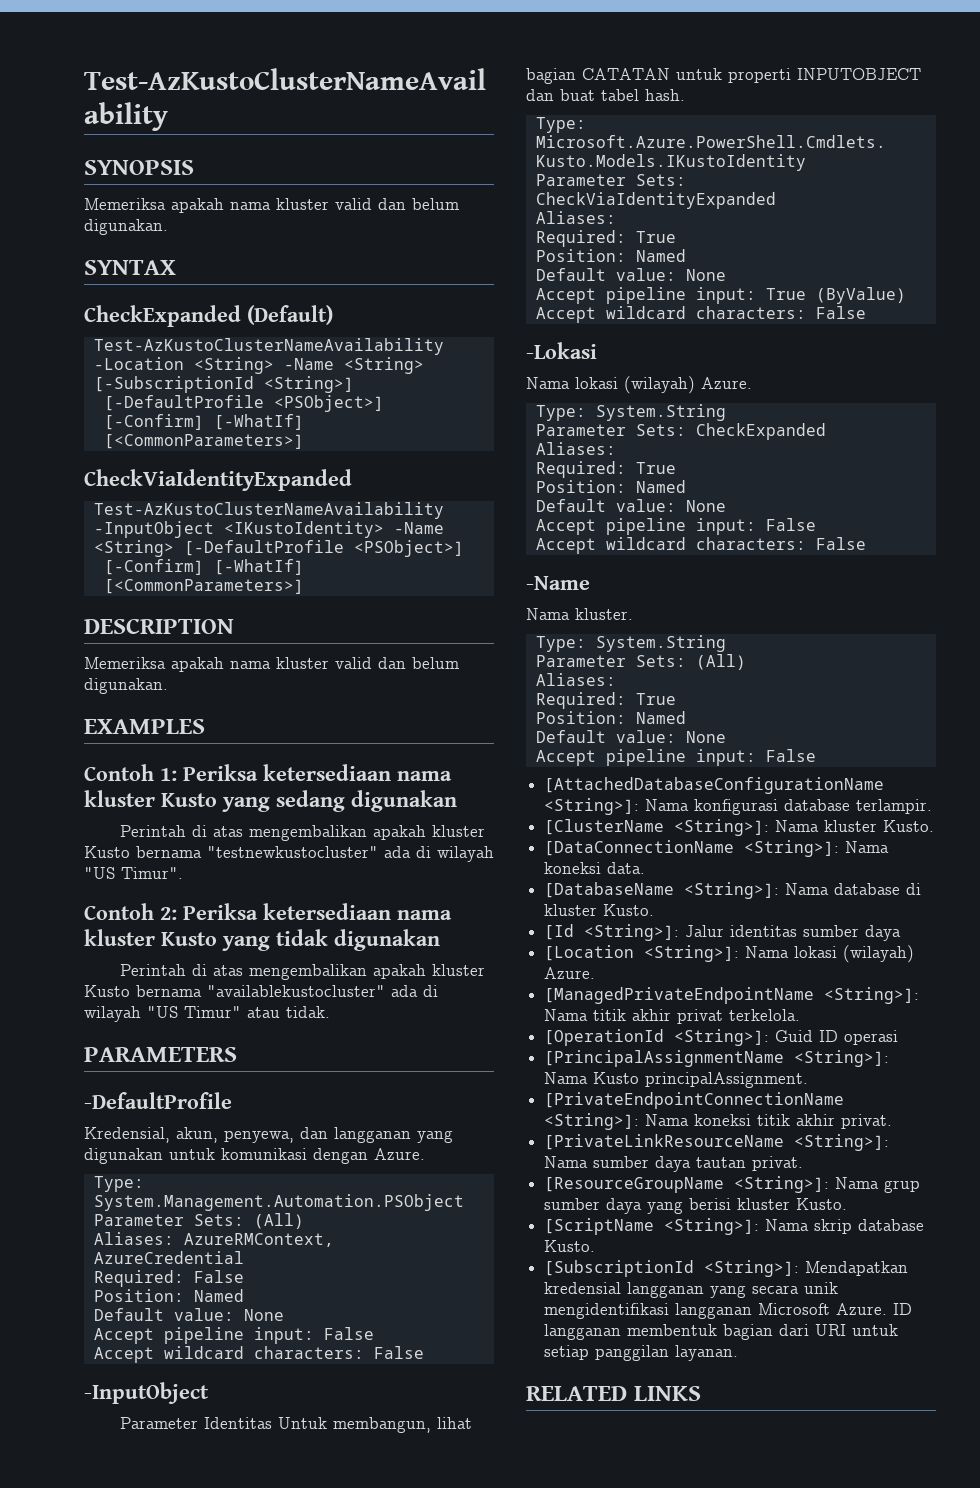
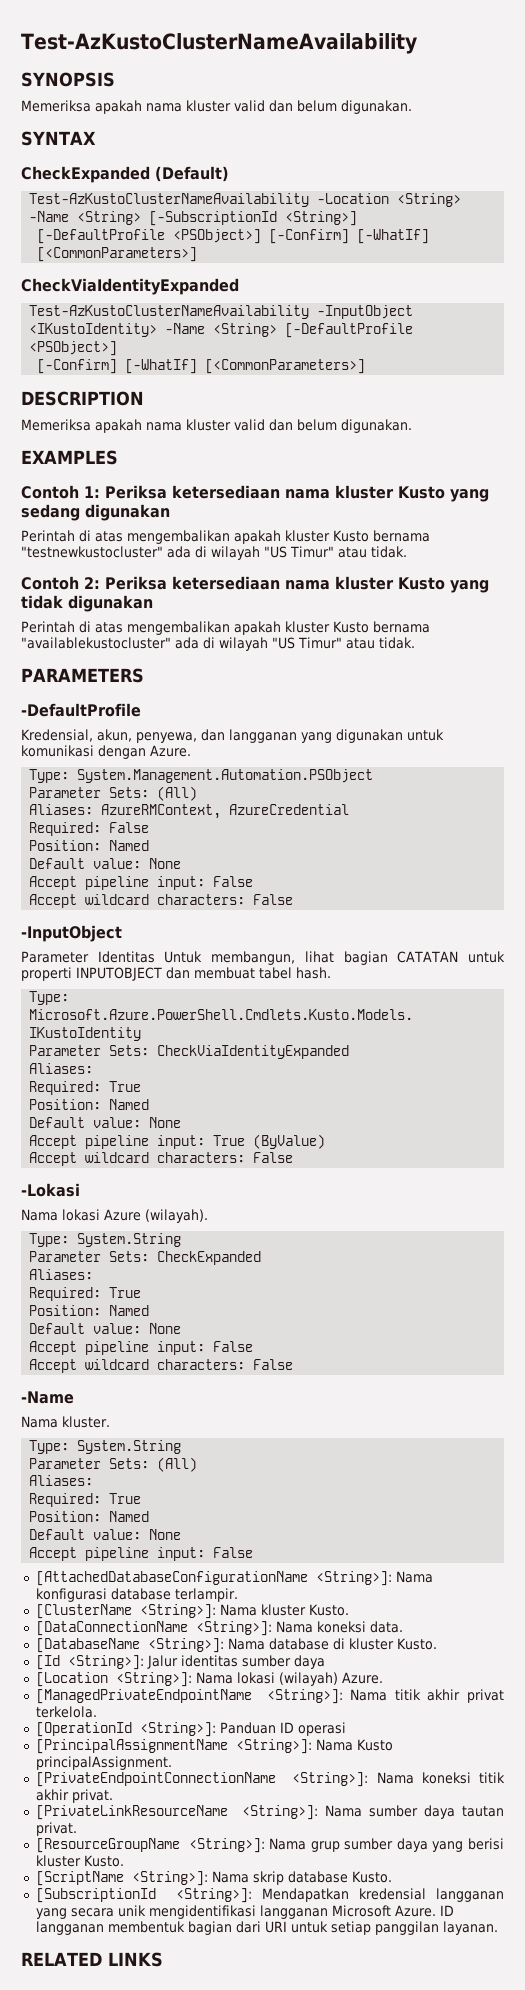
- Perintah di atas mengembalikan apakah kluster Kusto bernama "testnewkustocluster" ada di wilayah "US Timur".
+ Perintah di atas mengembalikan apakah kluster Kusto bernama "testnewkustocluster" ada di wilayah "US Timur" atau tidak.
- Parameter Identitas Untuk membangun, lihat bagian CATATAN untuk properti INPUTOBJECT dan buat tabel hash.
+ Parameter Identitas Untuk membangun, lihat bagian CATATAN untuk properti INPUTOBJECT dan membuat tabel hash.
  -Lokasi
- Nama lokasi (wilayah) Azure.
+ Nama lokasi Azure (wilayah).
- [OperationId <String>]: Guid ID operasi
+ [OperationId <String>]: Panduan ID operasi

